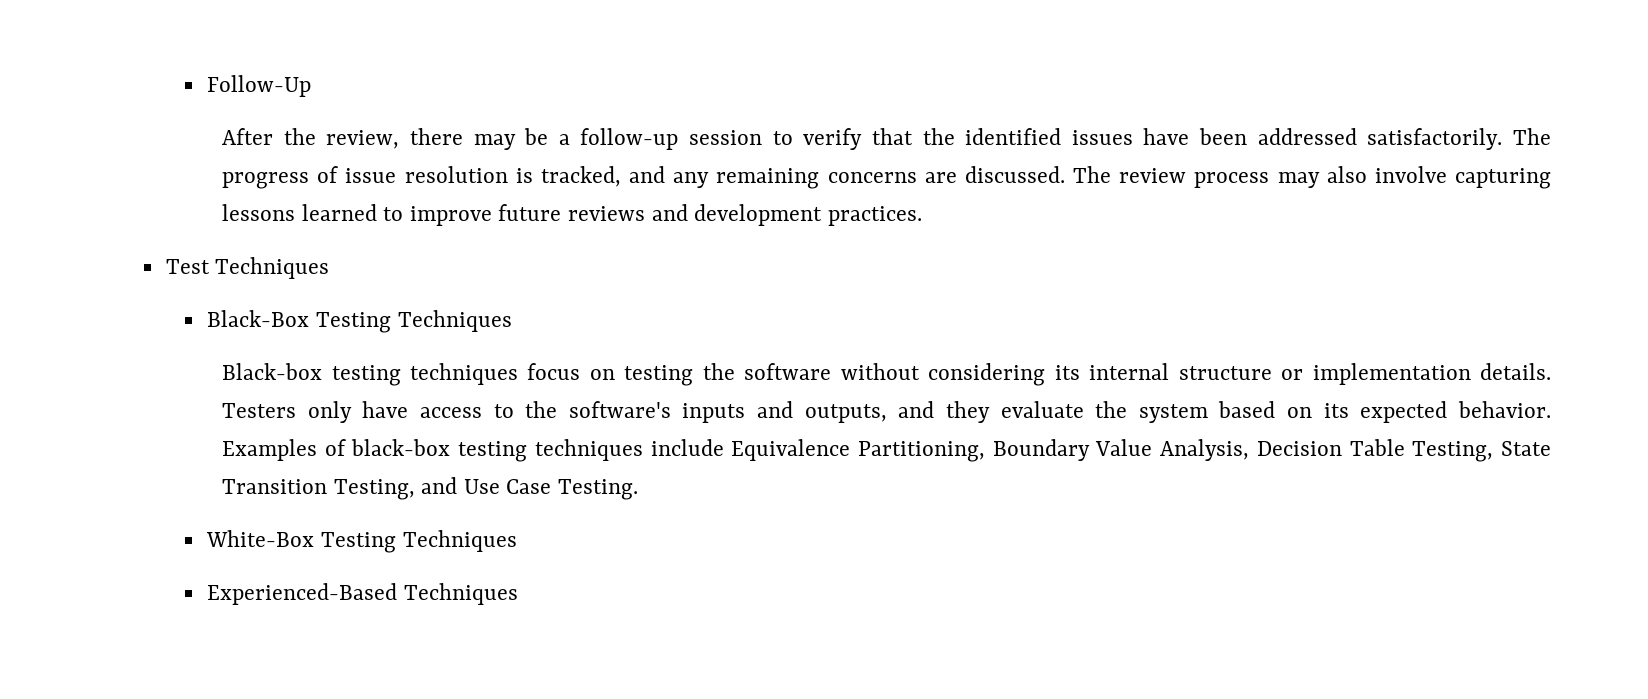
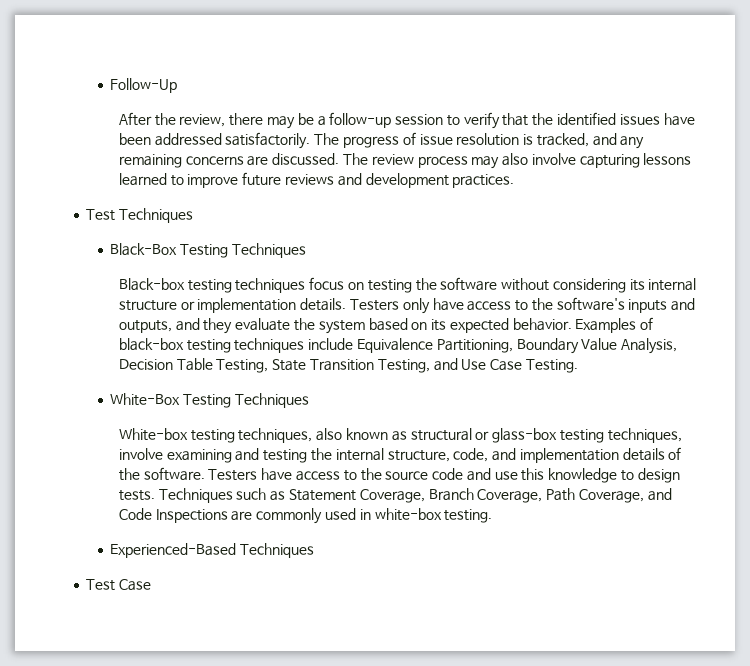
+ White-box testing techniques, also known as structural or glass-box testing techniques, involve examining and testing the internal structure, code, and implementation details of the software. Testers have access to the source code and use this knowledge to design tests. Techniques such as Statement Coverage, Branch Coverage, Path Coverage, and Code Inspections are commonly used in white-box testing.
+ Test Case

